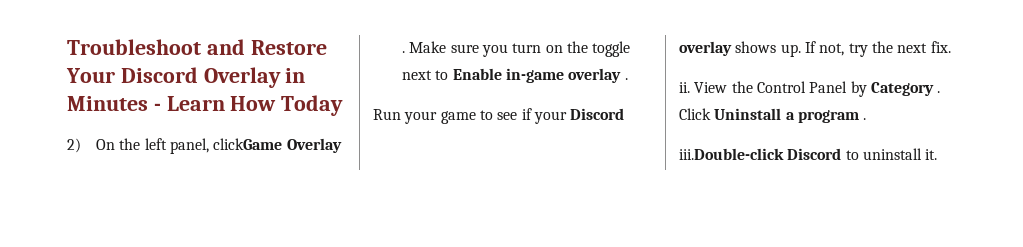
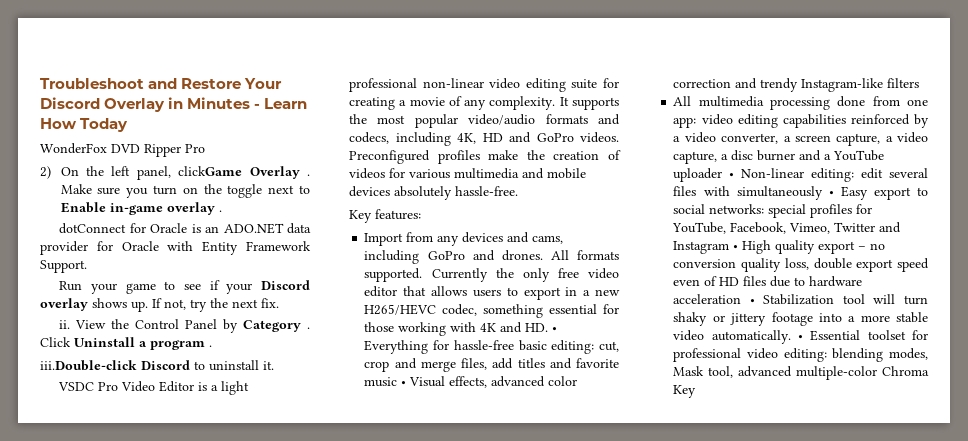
+ WonderFox DVD Ripper Pro
+ dotConnect for Oracle is an ADO.NET data provider for Oracle with Entity Framework Support.
+ VSDC Pro Video Editor is a light professional non-linear video editing suite for creating a movie of any complexity. It supports the most popular video/audio formats and codecs, including 4K, HD and GoPro videos. Preconfigured profiles make the creation of videos for various multimedia and mobile devices absolutely hassle-free.
+ Key features:
+ Import from any devices and cams, including GoPro and drones. All formats supported. Сurrently the only free video editor that allows users to export in a new H265/HEVC codec, something essential for those working with 4K and HD. • Everything for hassle-free basic editing: cut, crop and merge files, add titles and favorite music • Visual effects, advanced color correction and trendy Instagram-like filters
+ All multimedia processing done from one app: video editing capabilities reinforced by a video converter, a screen capture, a video capture, a disc burner and a YouTube uploader • Non-linear editing: edit several files with simultaneously • Easy export to social networks: special profiles for YouTube, Facebook, Vimeo, Twitter and Instagram • High quality export – no conversion quality loss, double export speed even of HD files due to hardware acceleration • Stabilization tool will turn shaky or jittery footage into a more stable video automatically. • Essential toolset for professional video editing: blending modes, Mask tool, advanced multiple-color Chroma Key

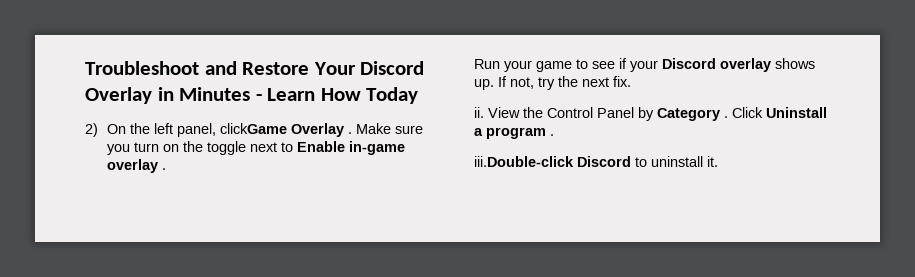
- WonderFox DVD Ripper Pro
- dotConnect for Oracle is an ADO.NET data provider for Oracle with Entity Framework Support.
- VSDC Pro Video Editor is a light professional non-linear video editing suite for creating a movie of any complexity. It supports the most popular video/audio formats and codecs, including 4K, HD and GoPro videos. Preconfigured profiles make the creation of videos for various multimedia and mobile devices absolutely hassle-free.
- Key features:
- Import from any devices and cams, including GoPro and drones. All formats supported. Сurrently the only free video editor that allows users to export in a new H265/HEVC codec, something essential for those working with 4K and HD. • Everything for hassle-free basic editing: cut, crop and merge files, add titles and favorite music • Visual effects, advanced color correction and trendy Instagram-like filters
- All multimedia processing done from one app: video editing capabilities reinforced by a video converter, a screen capture, a video capture, a disc burner and a YouTube uploader • Non-linear editing: edit several files with simultaneously • Easy export to social networks: special profiles for YouTube, Facebook, Vimeo, Twitter and Instagram • High quality export – no conversion quality loss, double export speed even of HD files due to hardware acceleration • Stabilization tool will turn shaky or jittery footage into a more stable video automatically. • Essential toolset for professional video editing: blending modes, Mask tool, advanced multiple-color Chroma Key

